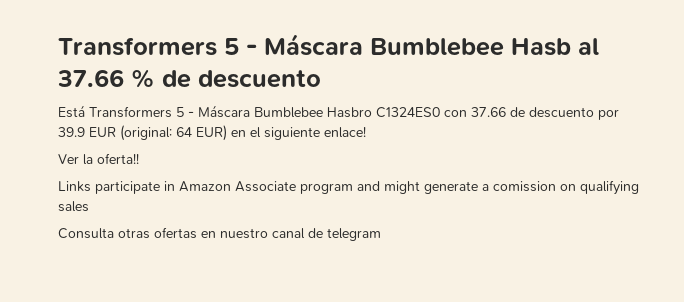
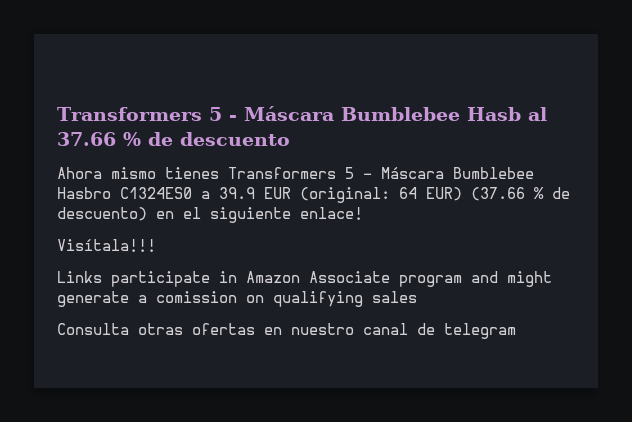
- Está Transformers 5 - Máscara Bumblebee Hasbro C1324ES0 con 37.66 de descuento por 39.9 EUR (original: 64 EUR) en el siguiente enlace!
+ Ahora mismo tienes Transformers 5 - Máscara Bumblebee Hasbro C1324ES0 a 39.9 EUR (original: 64 EUR) (37.66 % de descuento) en el siguiente enlace!
- Ver la oferta!!
+ Visítala!!!

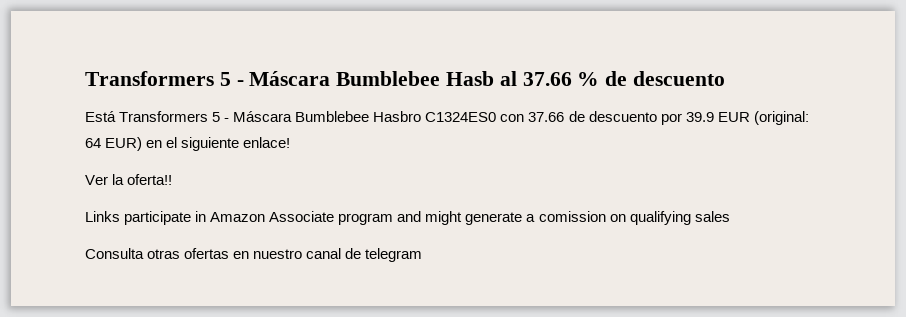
- Ahora mismo tienes Transformers 5 - Máscara Bumblebee Hasbro C1324ES0 a 39.9 EUR (original: 64 EUR) (37.66 % de descuento) en el siguiente enlace!
+ Está Transformers 5 - Máscara Bumblebee Hasbro C1324ES0 con 37.66 de descuento por 39.9 EUR (original: 64 EUR) en el siguiente enlace!
- Visítala!!!
+ Ver la oferta!!

